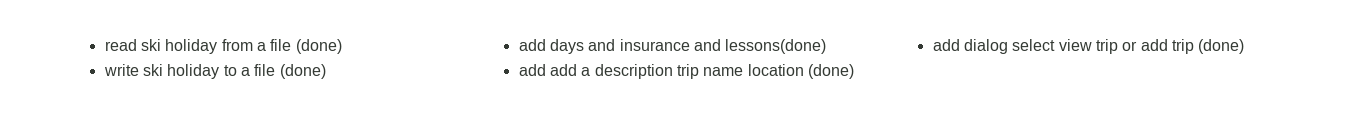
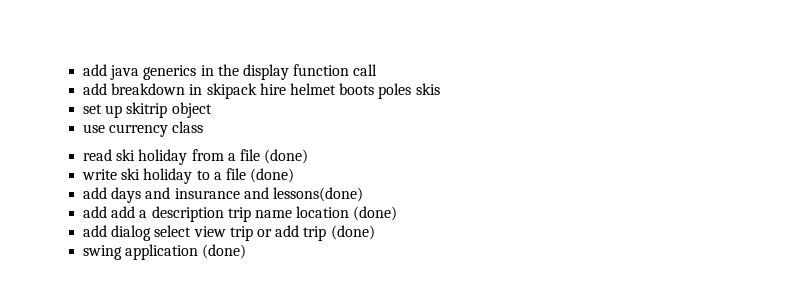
+ add java generics in the display function call
+ add breakdown in skipack hire helmet boots poles skis
+ set up skitrip object
+ use currency class
+ swing application (done)

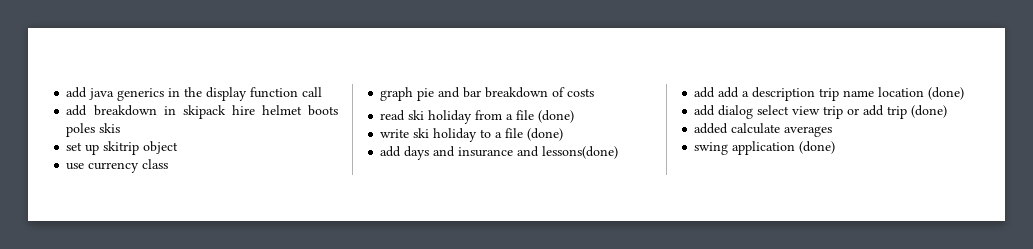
+ graph pie and bar breakdown of costs
+ added calculate averages

